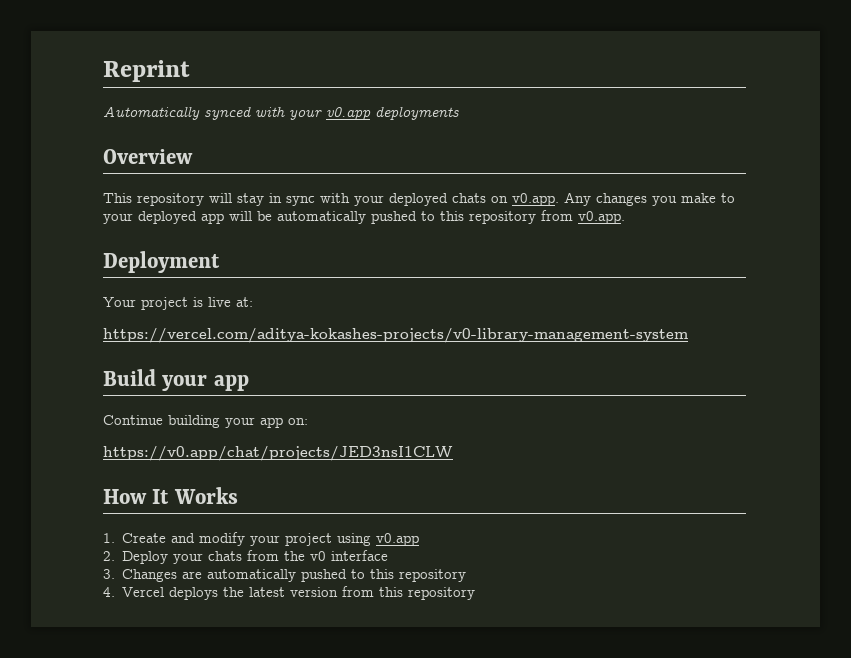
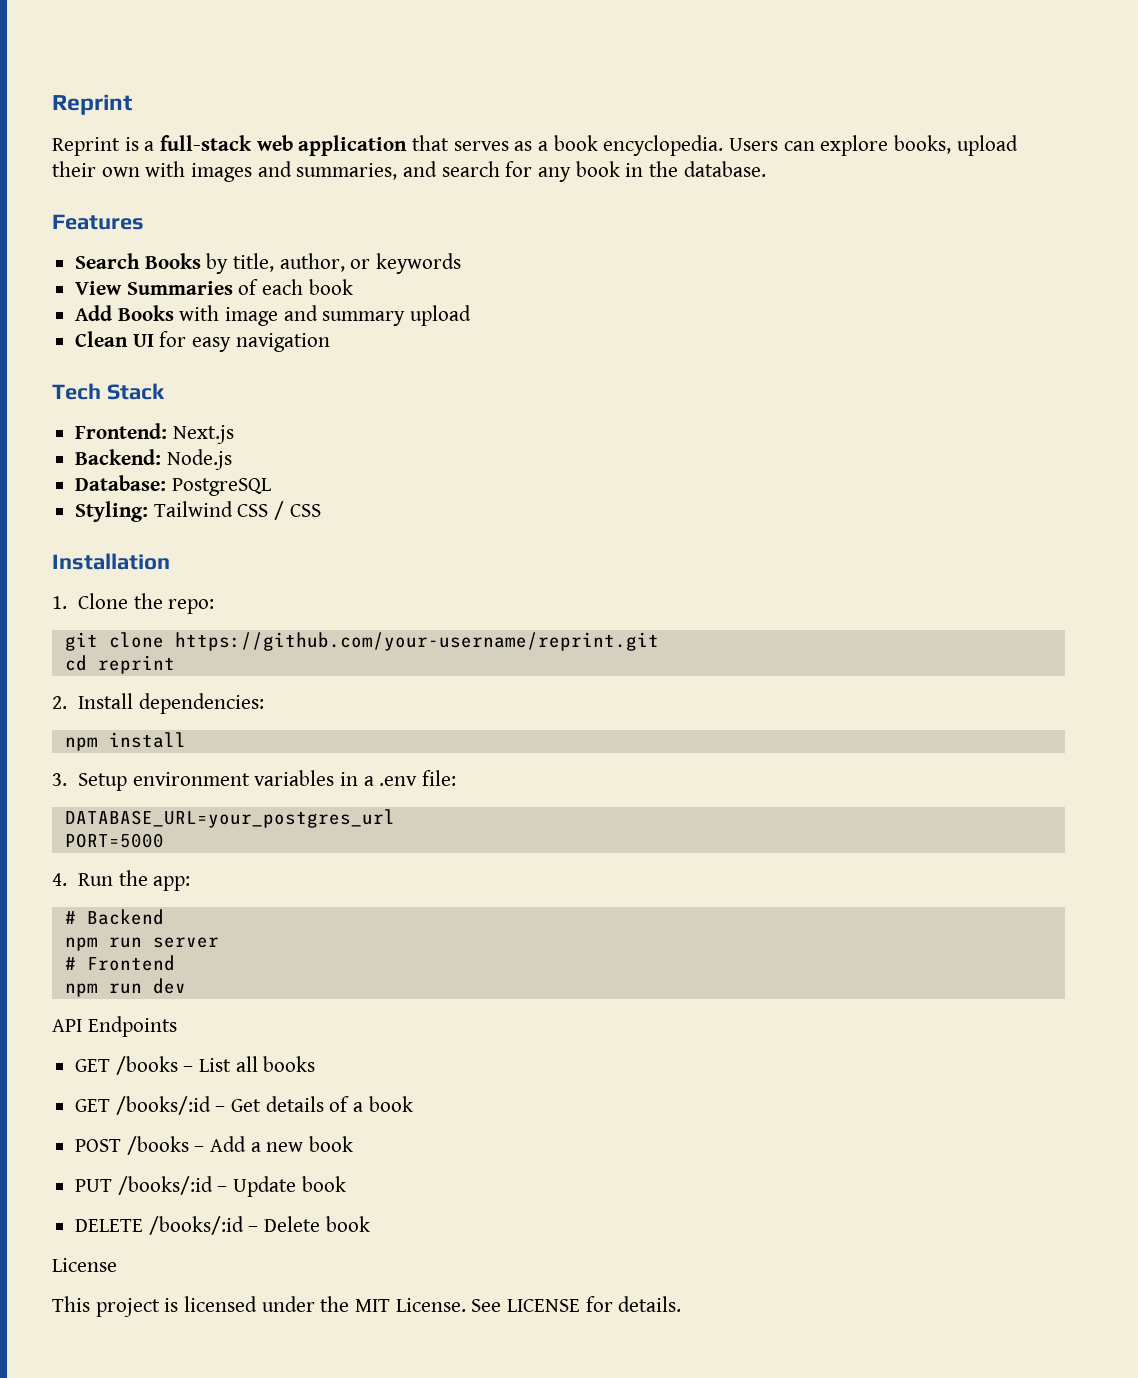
- Automatically synced with your v0.app deployments
- Overview
- This repository will stay in sync with your deployed chats on v0.app. Any changes you make to your deployed app will be automatically pushed to this repository from v0.app.
- Deployment
- Your project is live at:
- https://vercel.com/aditya-kokashes-projects/v0-library-management-system
- Build your app
- Continue building your app on:
- https://v0.app/chat/projects/JED3nsI1CLW
- How It Works
- 1. Create and modify your project using v0.app
- 2. Deploy your chats from the v0 interface
- 3. Changes are automatically pushed to this repository
- 4. Vercel deploys the latest version from this repository
+ Reprint is a full-stack web application that serves as a book encyclopedia. Users can explore books, upload their own with images and summaries, and search for any book in the database.
+ Features
+ Search Books by title, author, or keywords
+ View Summaries of each book
+ Add Books with image and summary upload
+ Clean UI for easy navigation
+ Tech Stack
+ Frontend: Next.js
+ Backend: Node.js
+ Database: PostgreSQL
+ Styling: Tailwind CSS / CSS
+ Installation
+ 1. Clone the repo:
+ git clone https://github.com/your-username/reprint.git
+ cd reprint
+ 2. Install dependencies:
+ npm install
+ 3. Setup environment variables in a .env file:
+ DATABASE_URL=your_postgres_url
+ PORT=5000
+ 4. Run the app:
+ # Backend
+ npm run server
+ # Frontend
+ npm run dev
+ API Endpoints
+ GET /books – List all books
+ GET /books/:id – Get details of a book
+ POST /books – Add a new book
+ PUT /books/:id – Update book
+ DELETE /books/:id – Delete book
+ License
+ This project is licensed under the MIT License. See LICENSE for details.

